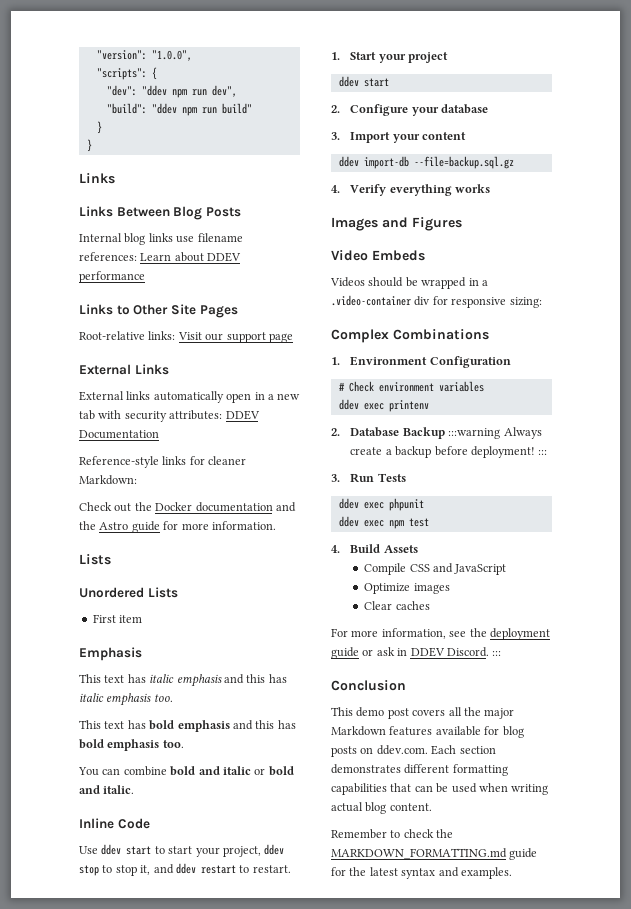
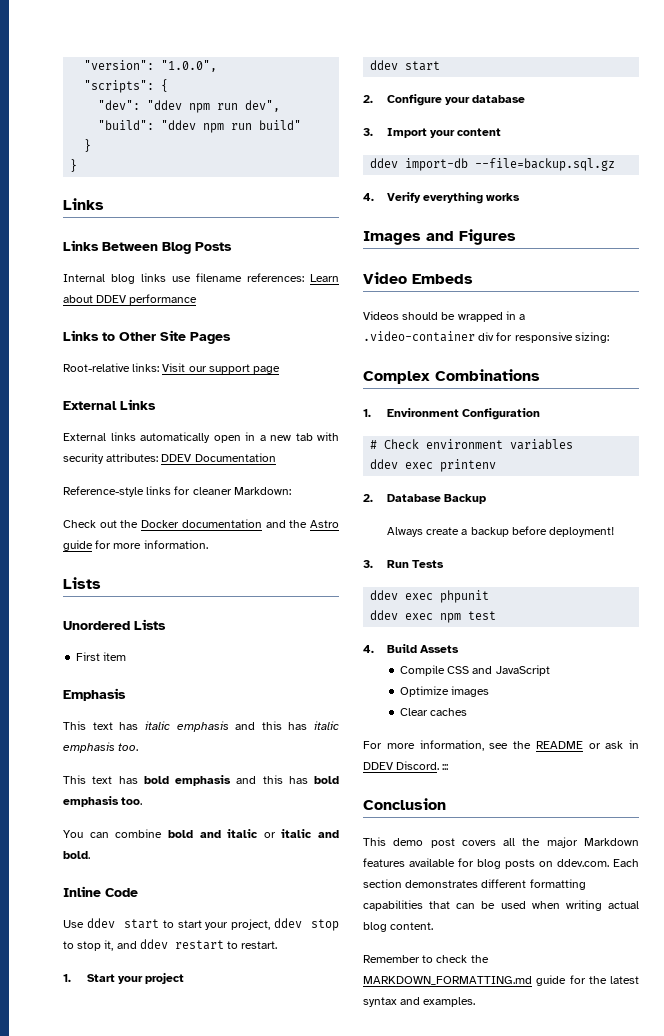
- You can combine bold and italic or bold and italic.
+ You can combine bold and italic or italic and bold.
- 2. Database Backup :::warning Always create a backup before deployment! :::
+ 2. Database Backup
+ Always create a backup before deployment!
- For more information, see the deployment guide or ask in DDEV Discord. :::
+ For more information, see the README or ask in DDEV Discord. :::

